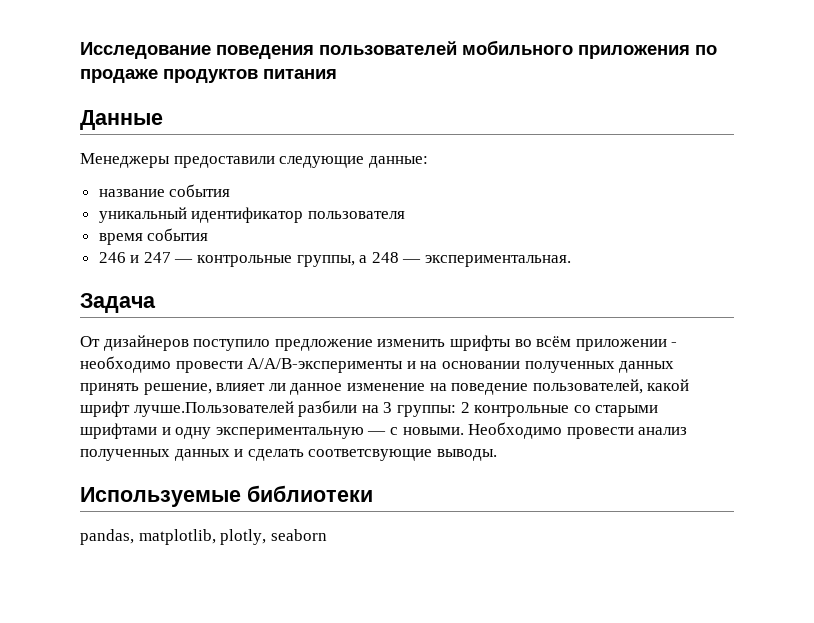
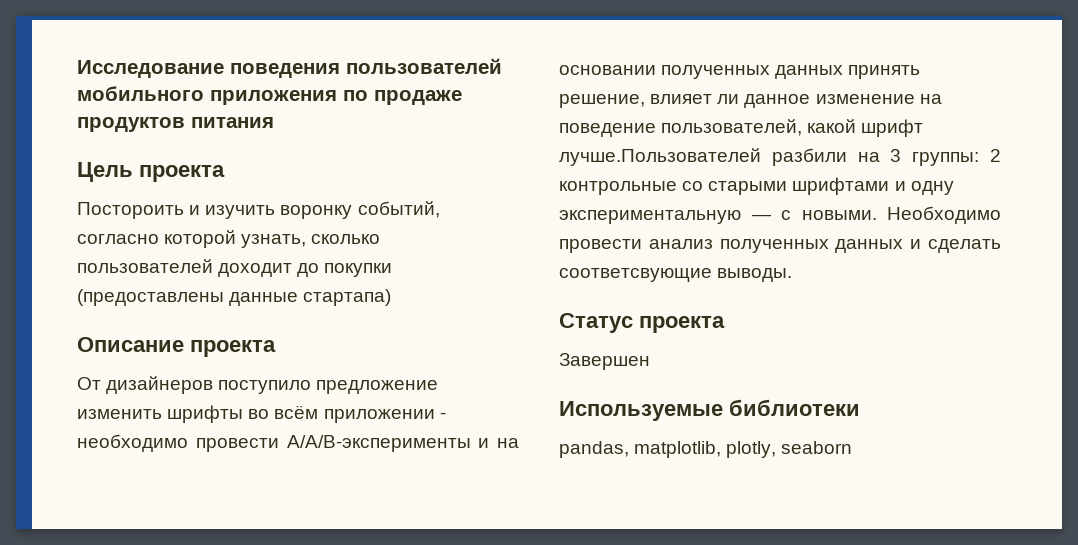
- Данные
- Менеджеры предоставили следующие данные:
- название события
- уникальный идентификатор пользователя
- время события
- 246 и 247 — контрольные группы, а 248 — экспериментальная.
- Задача
+ Цель проекта
+ Постороить и изучить воронку событий, согласно которой узнать, сколько пользователей доходит до покупки (предоставлены данные стартапа)
+ Описание проекта
+ Статус проекта
+ Завершен

